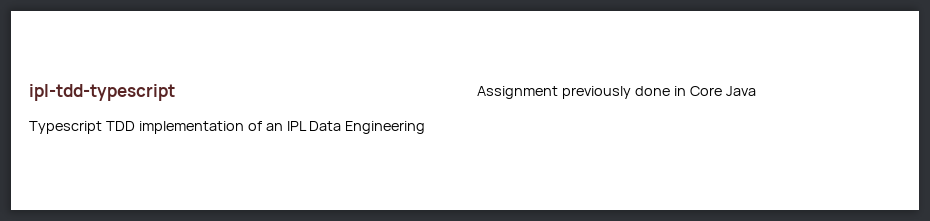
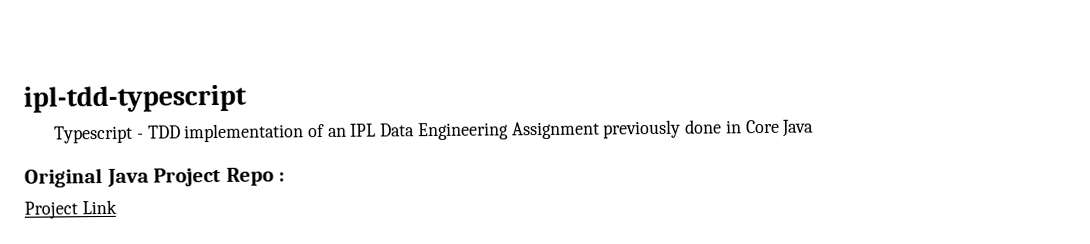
- Typescript TDD implementation of an IPL Data Engineering Assignment previously done in Core Java
+ Typescript - TDD implementation of an IPL Data Engineering Assignment previously done in Core Java
+ Original Java Project Repo :
+ Project Link

